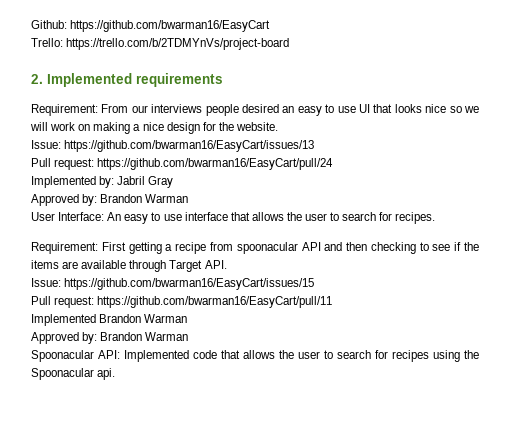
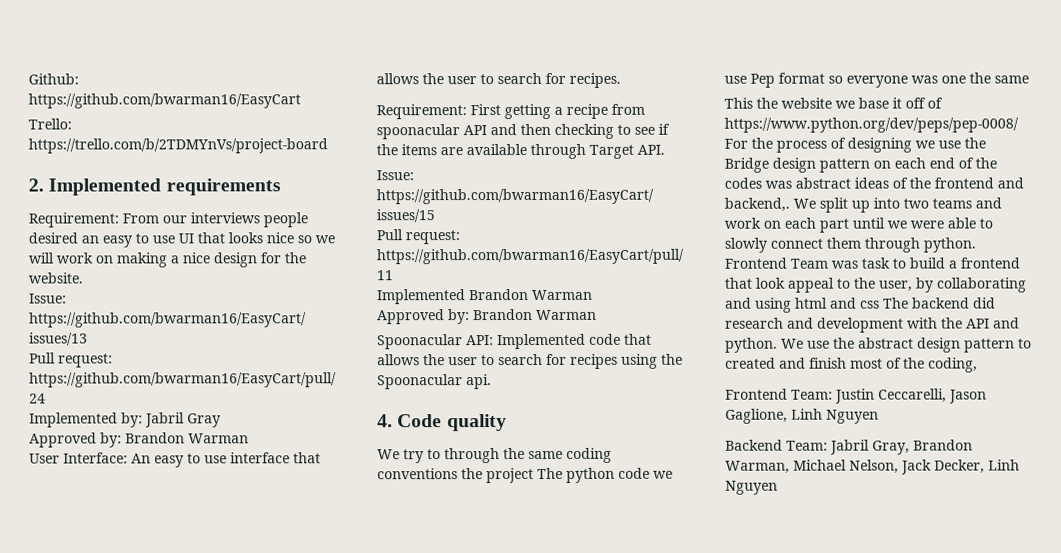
+ 4. Code quality
+ We try to through the same coding conventions the project The python code we use Pep format so everyone was one the same
+ This the website we base it off of https://www.python.org/dev/peps/pep-0008/ For the process of designing we use the Bridge design pattern on each end of the codes was abstract ideas of the frontend and backend,. We split up into two teams and work on each part until we were able to slowly connect them through python. Frontend Team was task to build a frontend that look appeal to the user, by collaborating and using html and css The backend did research and development with the API and python. We use the abstract design pattern to created and finish most of the coding,
+ Frontend Team: Justin Ceccarelli, Jason Gaglione, Linh Nguyen
+ Backend Team: Jabril Gray, Brandon Warman, Michael Nelson, Jack Decker, Linh Nguyen

